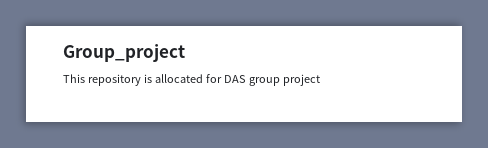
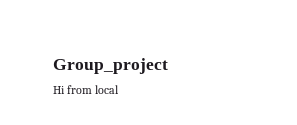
- This repository is allocated for DAS group project
+ Hi from local

